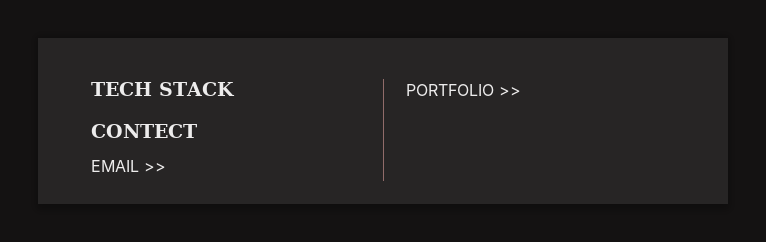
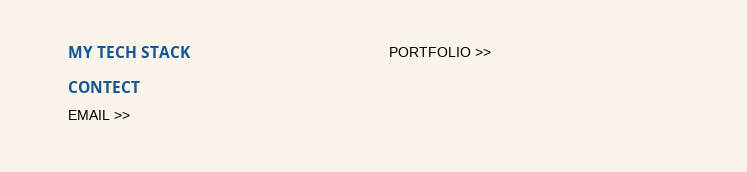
- TECH STACK
+ MY TECH STACK

